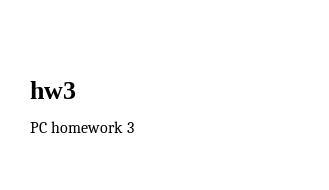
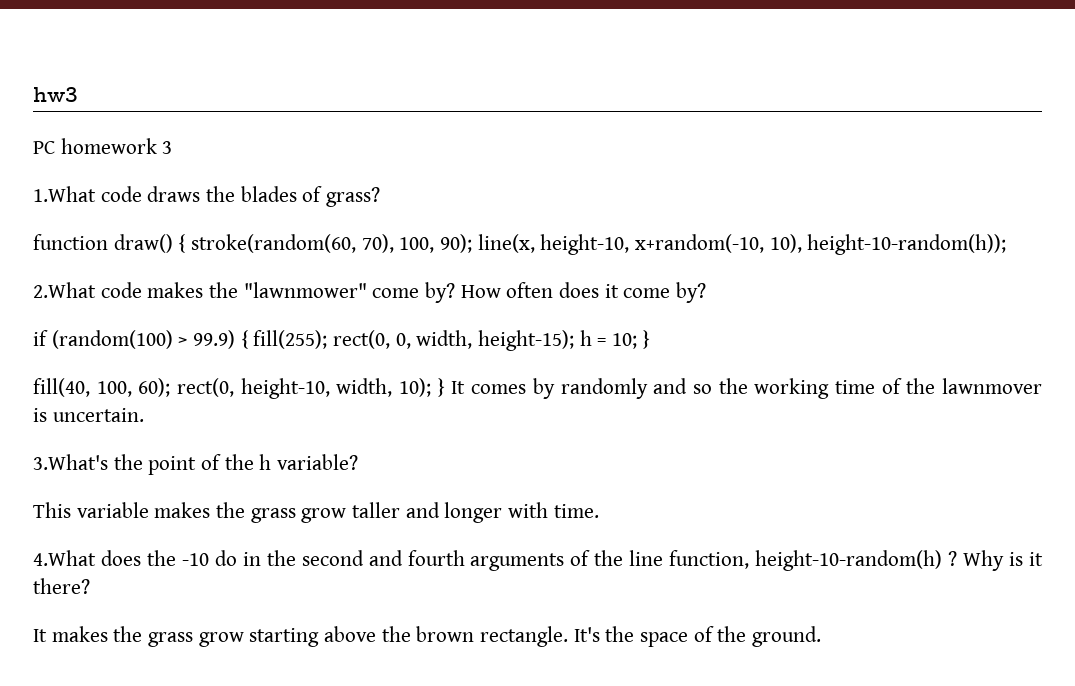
+ 1.What code draws the blades of grass?
+ function draw() { stroke(random(60, 70), 100, 90); line(x, height-10, x+random(-10, 10), height-10-random(h));
+ 2.What code makes the "lawnmower" come by? How often does it come by?
+ if (random(100) > 99.9) { fill(255); rect(0, 0, width, height-15); h = 10; }
+ fill(40, 100, 60); rect(0, height-10, width, 10); } It comes by randomly and so the working time of the lawnmover is uncertain.
+ 3.What's the point of the h variable?
+ This variable makes the grass grow taller and longer with time.
+ 4.What does the -10 do in the second and fourth arguments of the line function, height-10-random(h) ? Why is it there?
+ It makes the grass grow starting above the brown rectangle. It's the space of the ground.

